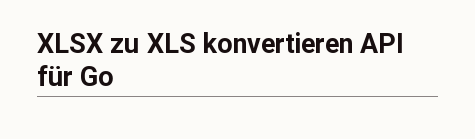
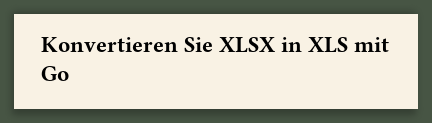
- XLSX zu XLS konvertieren API für Go
+ Konvertieren Sie XLSX in XLS mit Go

